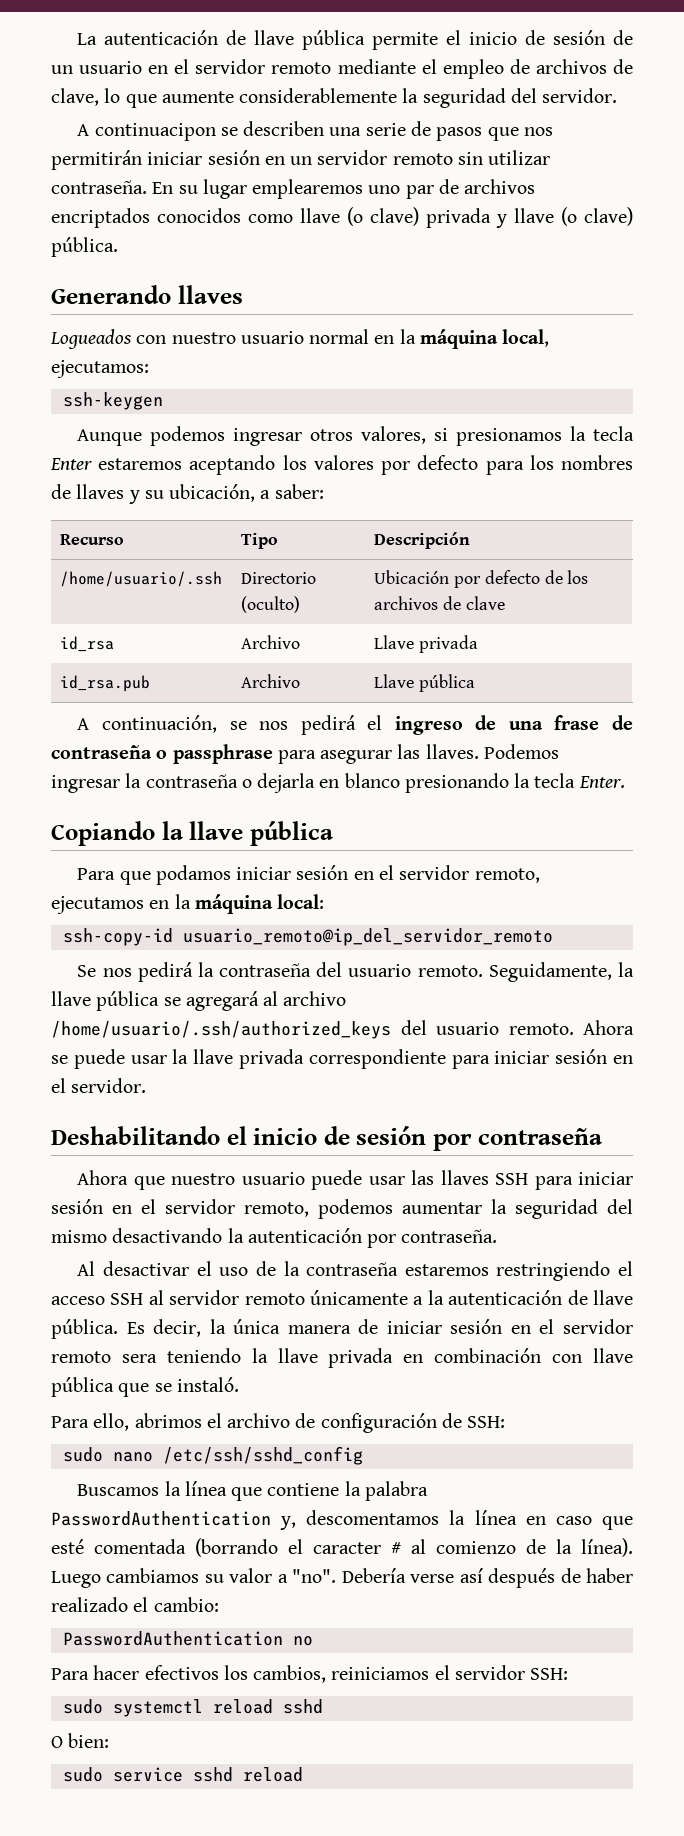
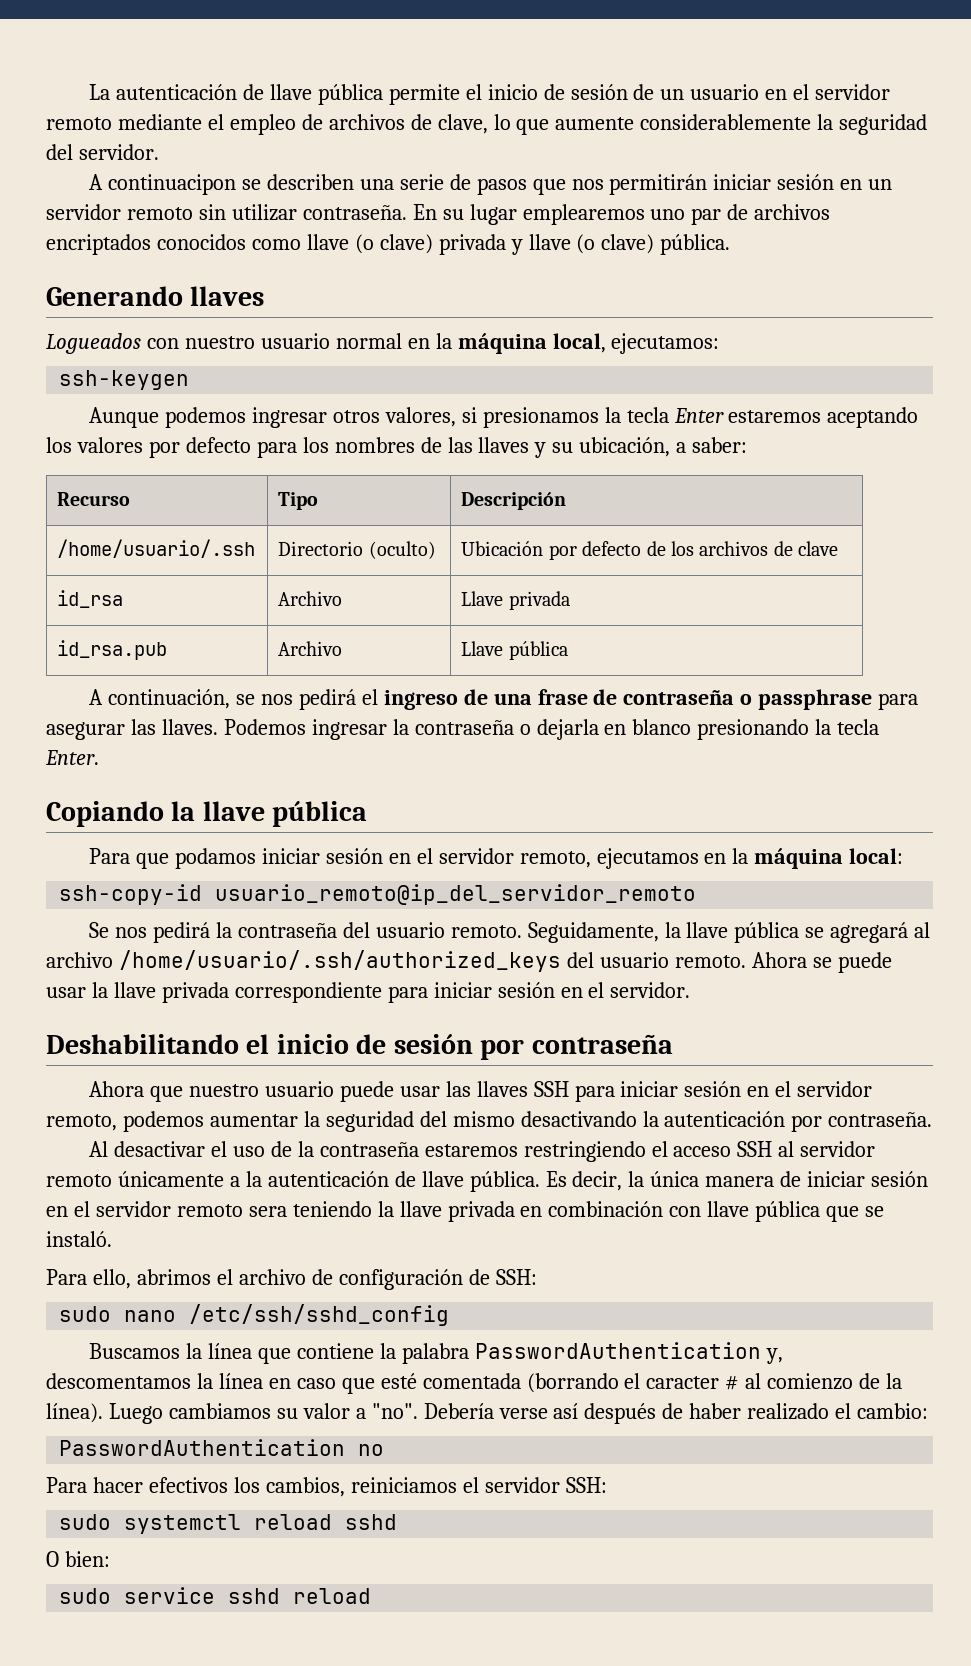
- Aunque podemos ingresar otros valores, si presionamos la tecla Enter estaremos aceptando los valores por defecto para los nombres de llaves y su ubicación, a saber:
+ Aunque podemos ingresar otros valores, si presionamos la tecla Enter estaremos aceptando los valores por defecto para los nombres de las llaves y su ubicación, a saber:

